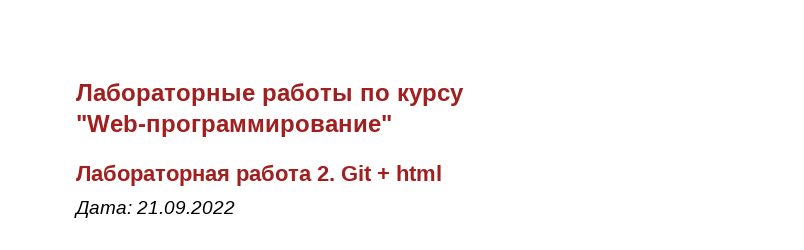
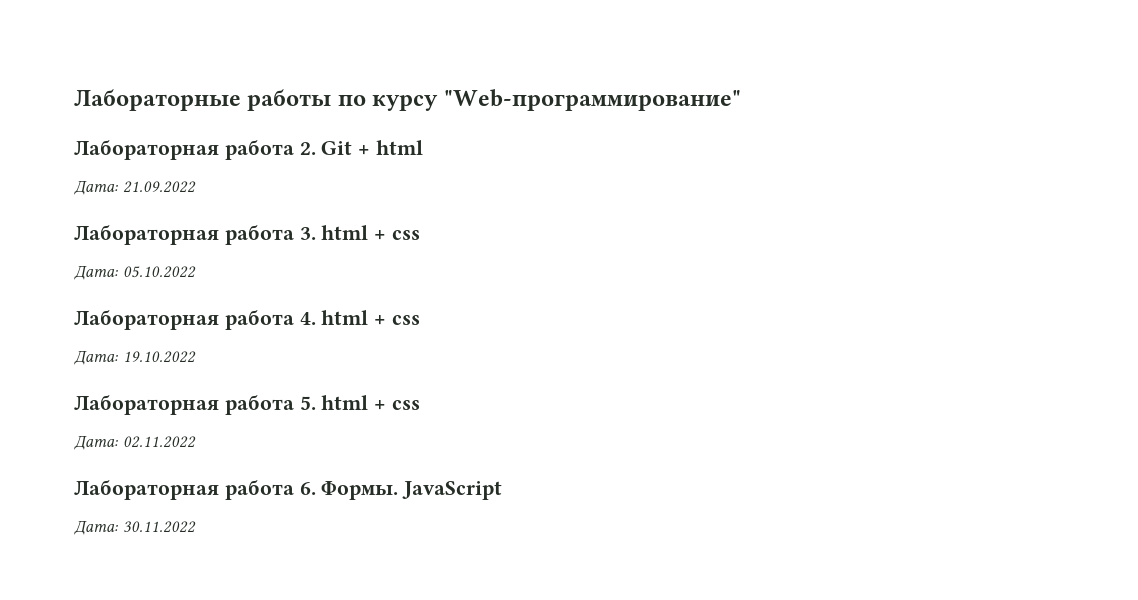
+ Лабораторная работа 3. html + css
+ Дата: 05.10.2022
+ Лабораторная работа 4. html + css
+ Дата: 19.10.2022
+ Лабораторная работа 5. html + css
+ Дата: 02.11.2022
+ Лабораторная работа 6. Формы. JavaScript
+ Дата: 30.11.2022

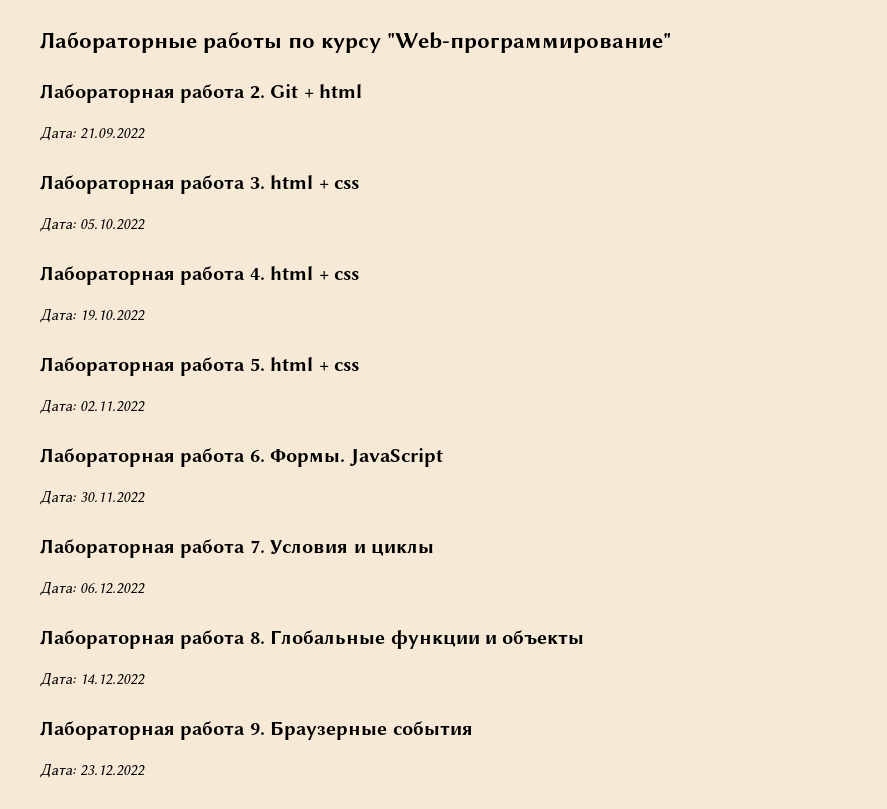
+ Лабораторная работа 7. Условия и циклы
+ Дата: 06.12.2022
+ Лабораторная работа 8. Глобальные функции и объекты
+ Дата: 14.12.2022
+ Лабораторная работа 9. Браузерные события
+ Дата: 23.12.2022

